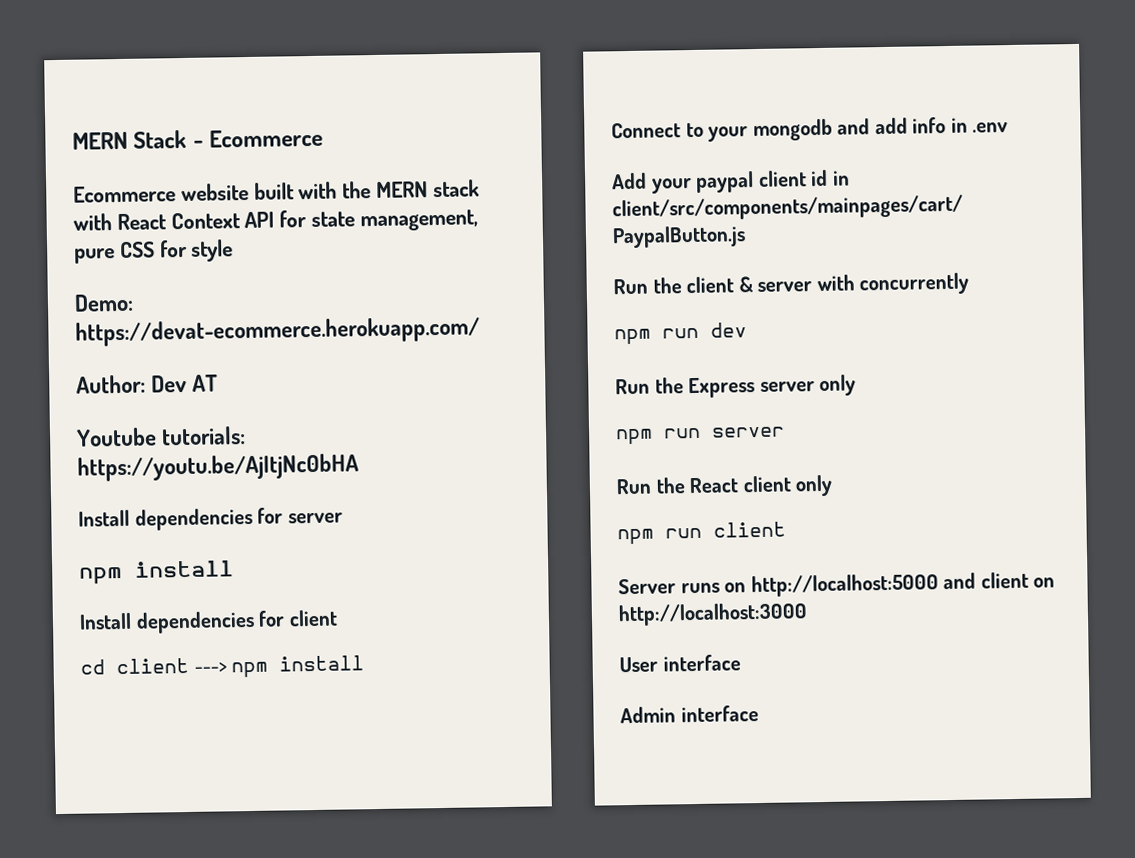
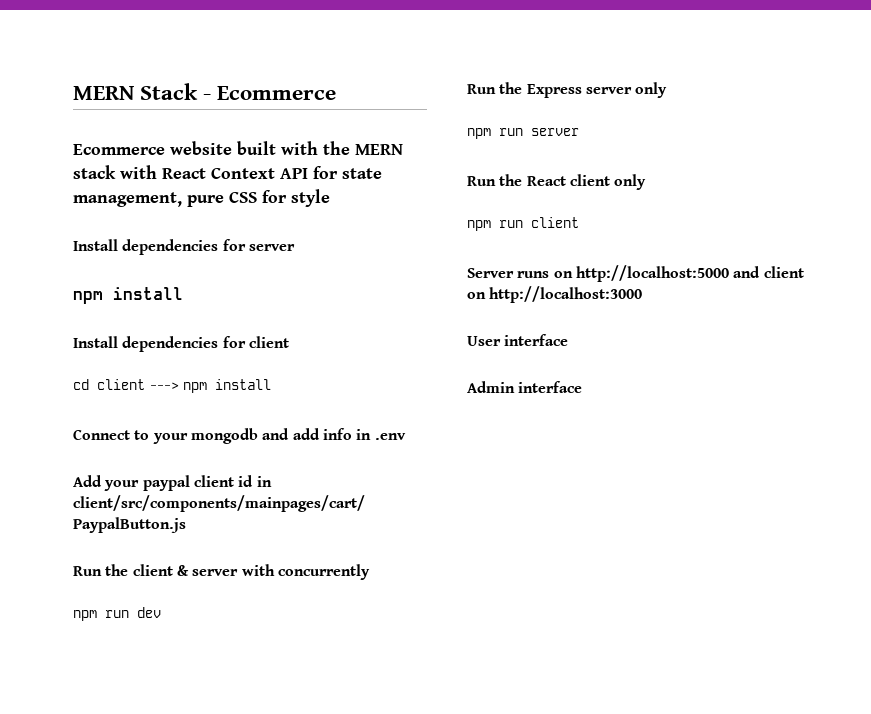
- Demo: https://devat-ecommerce.herokuapp.com/
- Author: Dev AT
- Youtube tutorials: https://youtu.be/AjItjNc0bHA

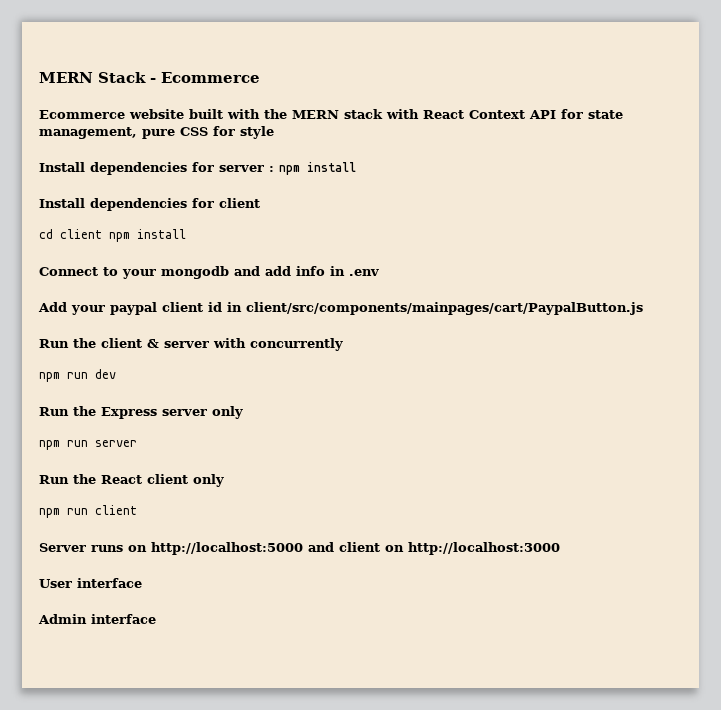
- Install dependencies for server
- npm install
+ Install dependencies for server : npm install
- cd client ---> npm install
+ cd client npm install

